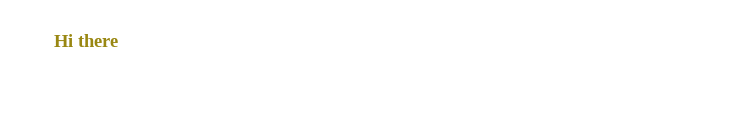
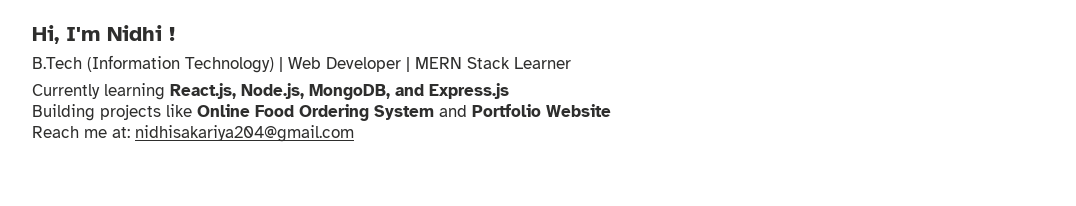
- Hi there
+ Hi, I'm Nidhi !
+ B.Tech (Information Technology) | Web Developer | MERN Stack Learner
+ Currently learning React.js, Node.js, MongoDB, and Express.js
+ Building projects like Online Food Ordering System and Portfolio Website
+ Reach me at: nidhisakariya204@gmail.com

